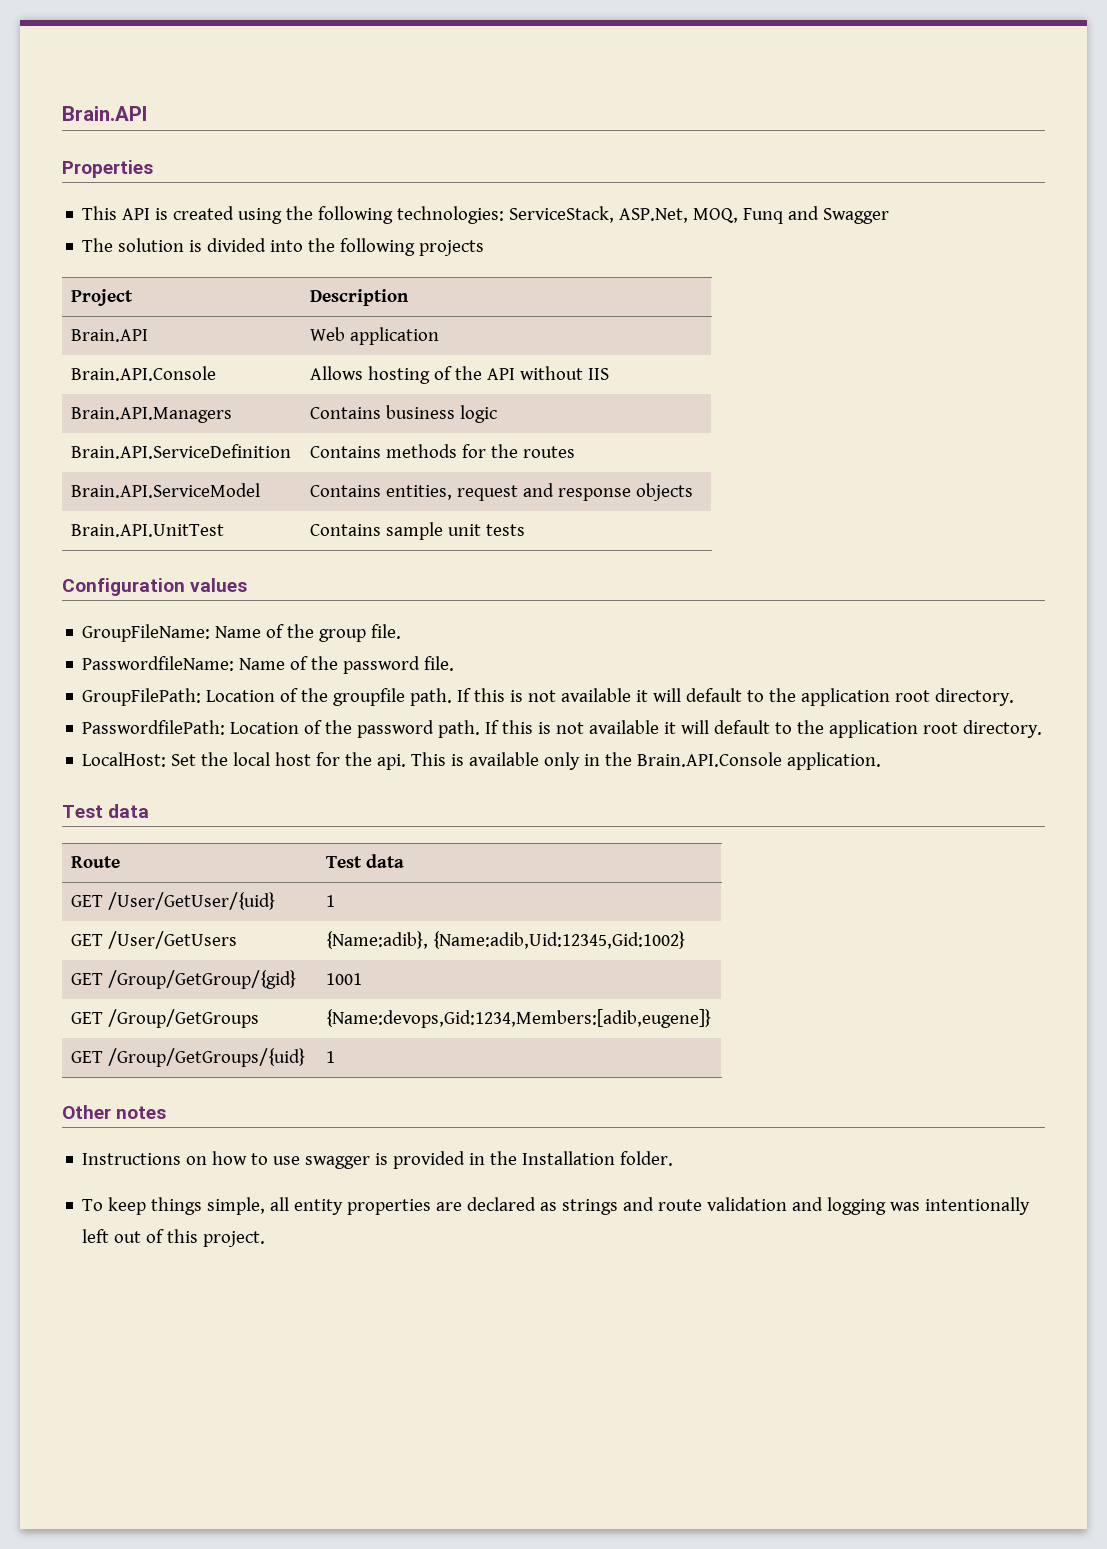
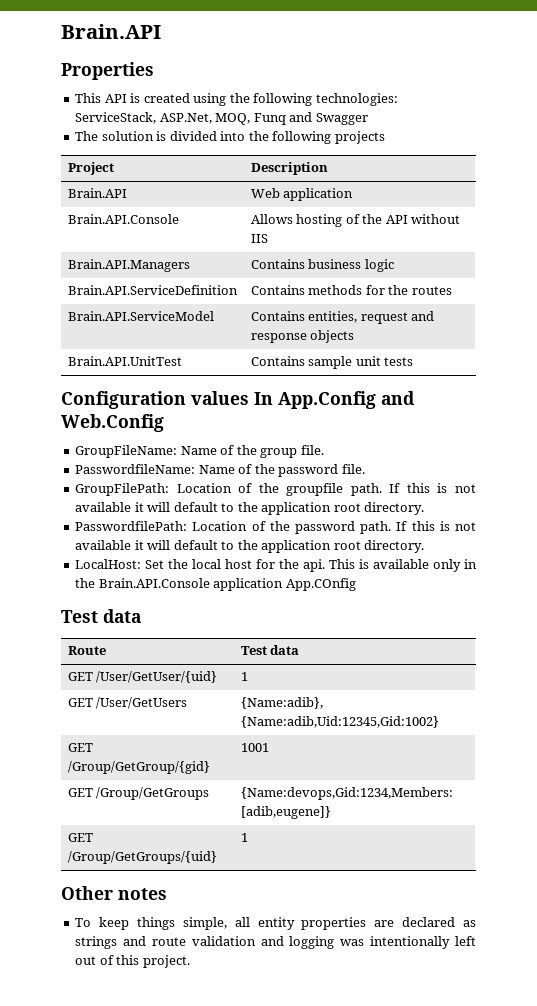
- Configuration values
+ Configuration values In App.Config and Web.Config
- This is available only in the Brain.API.Console application.
+ This is available only in the Brain.API.Console application App.COnfig
- Instructions on how to use swagger is provided in the Installation folder.

